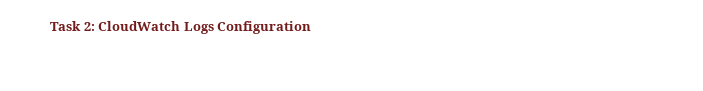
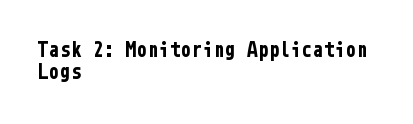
- Task 2: CloudWatch Logs Configuration
+ Task 2: Monitoring Application Logs

